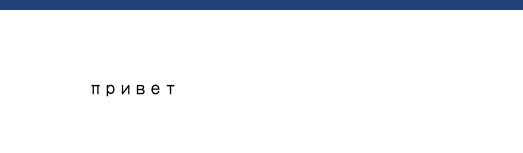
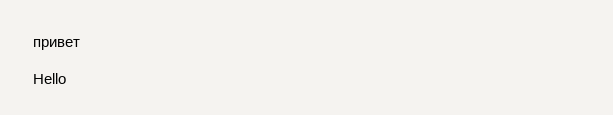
+ Hello

